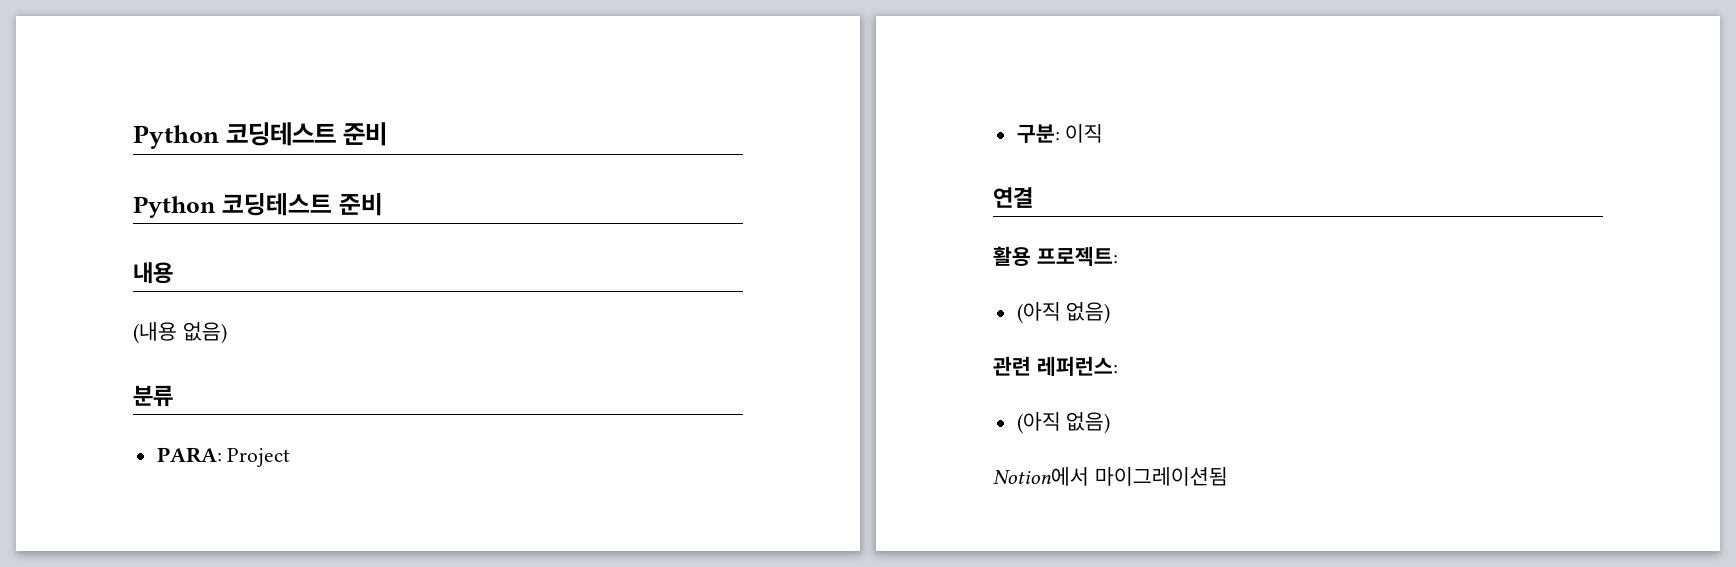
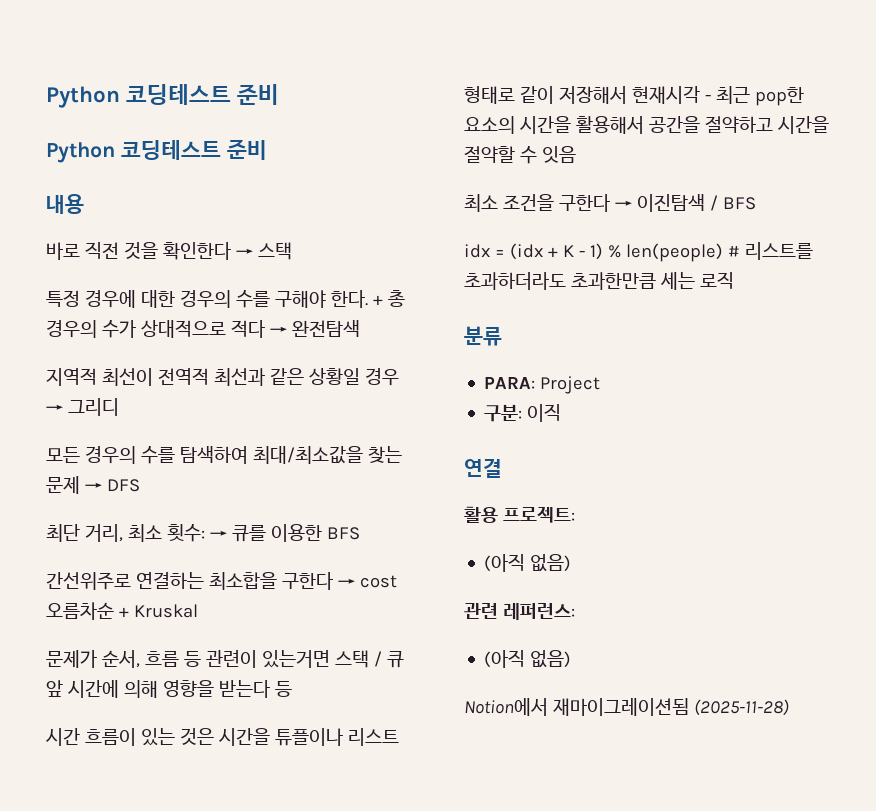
- (내용 없음)
+ 바로 직전 것을 확인한다 → 스택
+ 특정 경우에 대한 경우의 수를 구해야 한다. + 총 경우의 수가 상대적으로 적다 → 완전탐색
+ 지역적 최선이 전역적 최선과 같은 상황일 경우 → 그리디
+ 모든 경우의 수를 탐색하여 최대/최소값을 찾는 문제 → DFS
+ 최단 거리, 최소 횟수: → 큐를 이용한 BFS
+ 간선위주로 연결하는 최소합을 구한다 → cost 오름차순 + Kruskal
+ 문제가 순서, 흐름 등 관련이 있는거면 스택 / 큐 앞 시간에 의해 영향을 받는다 등
+ 시간 흐름이 있는 것은 시간을 튜플이나 리스트 형태로 같이 저장해서 현재시각 - 최근 pop한 요소의 시간을 활용해서 공간을 절약하고 시간을 절약할 수 잇음
+ 최소 조건을 구한다 → 이진탐색 / BFS
+ idx = (idx + K - 1) % len(people) # 리스트를 초과하더라도 초과한만큼 세는 로직
- Notion에서 마이그레이션됨
+ Notion에서 재마이그레이션됨 (2025-11-28)

